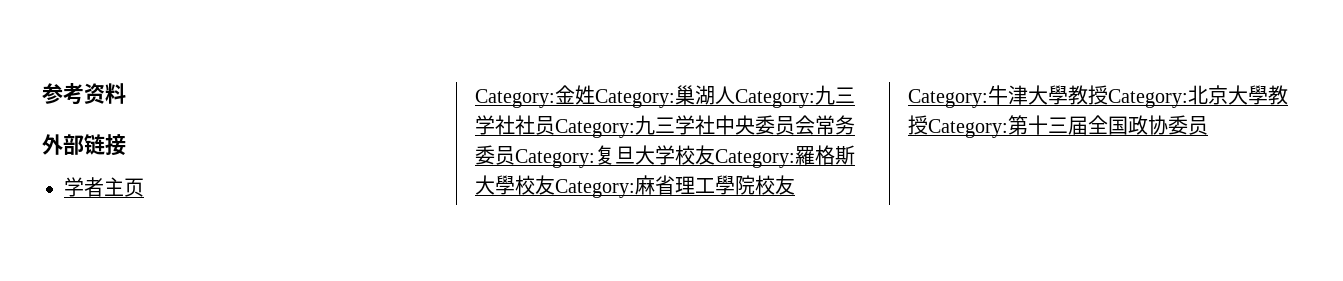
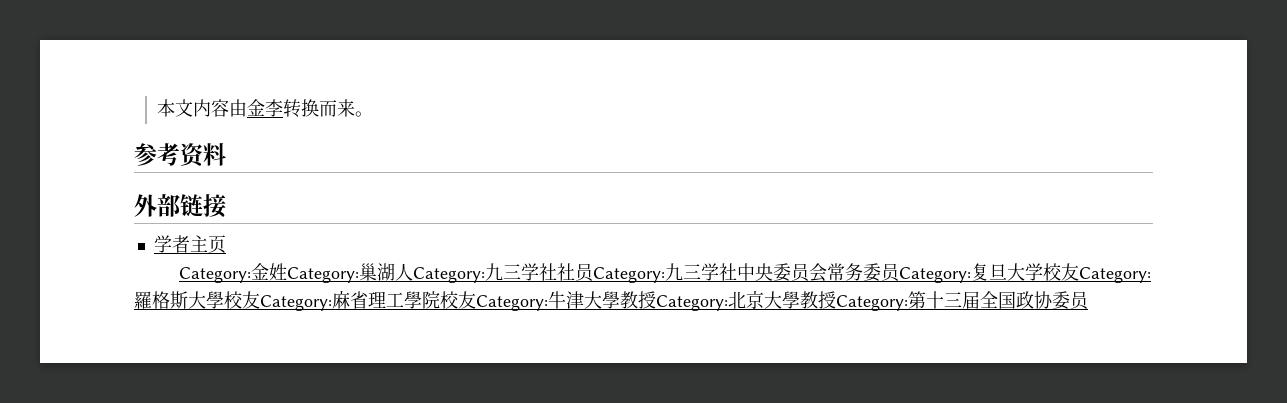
+ 本文内容由金李转换而来。

